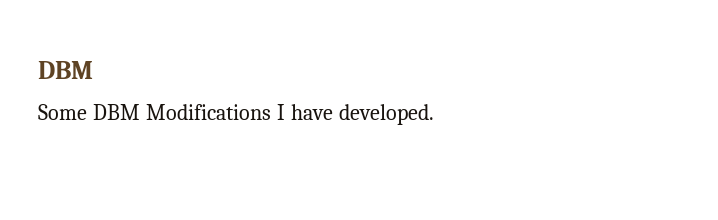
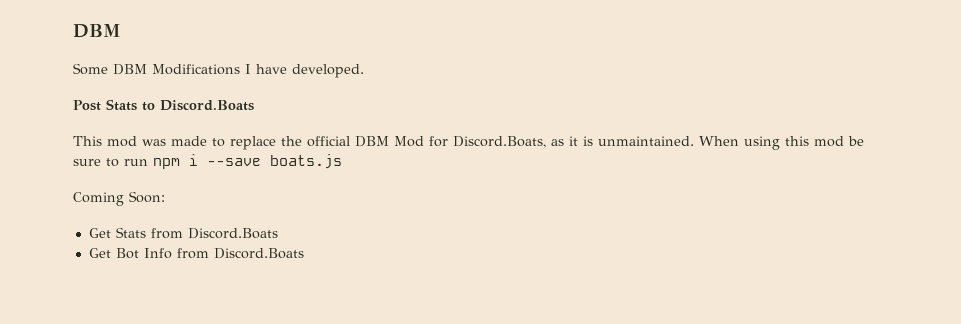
+ Post Stats to Discord.Boats
+ This mod was made to replace the official DBM Mod for Discord.Boats, as it is unmaintained. When using this mod be sure to run npm i --save boats.js
+ Coming Soon:
+ Get Stats from Discord.Boats
+ Get Bot Info from Discord.Boats

